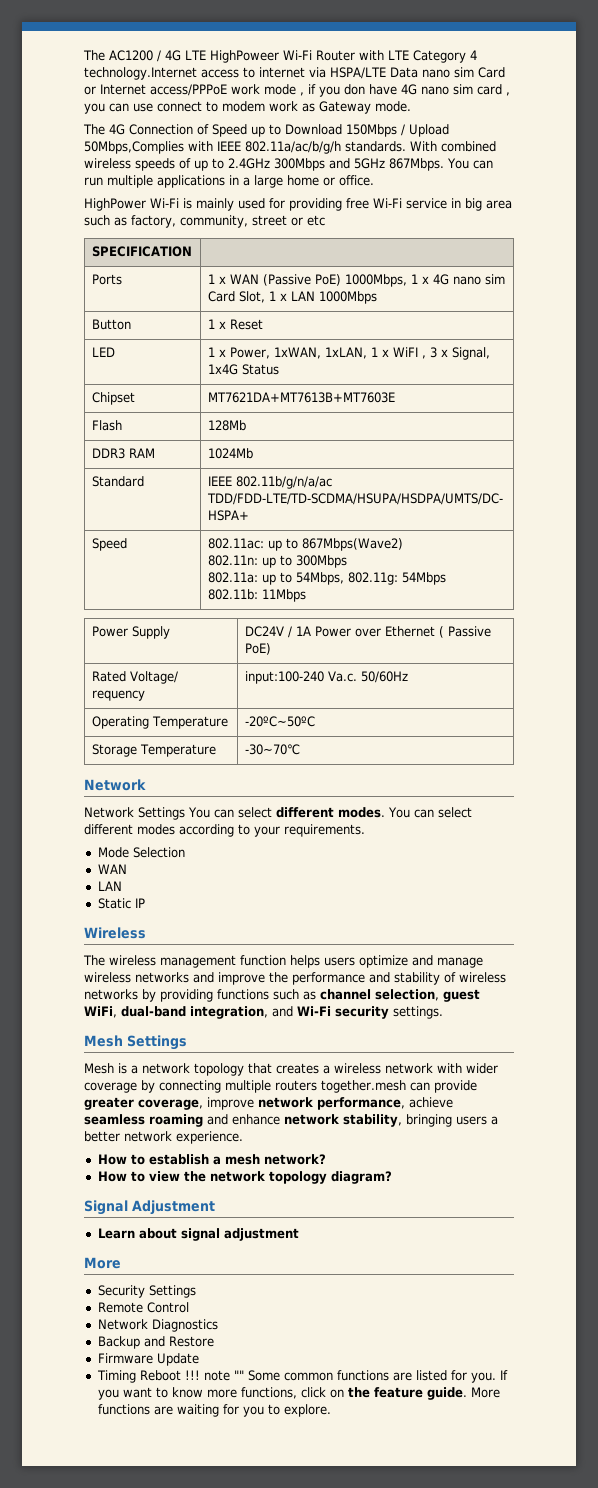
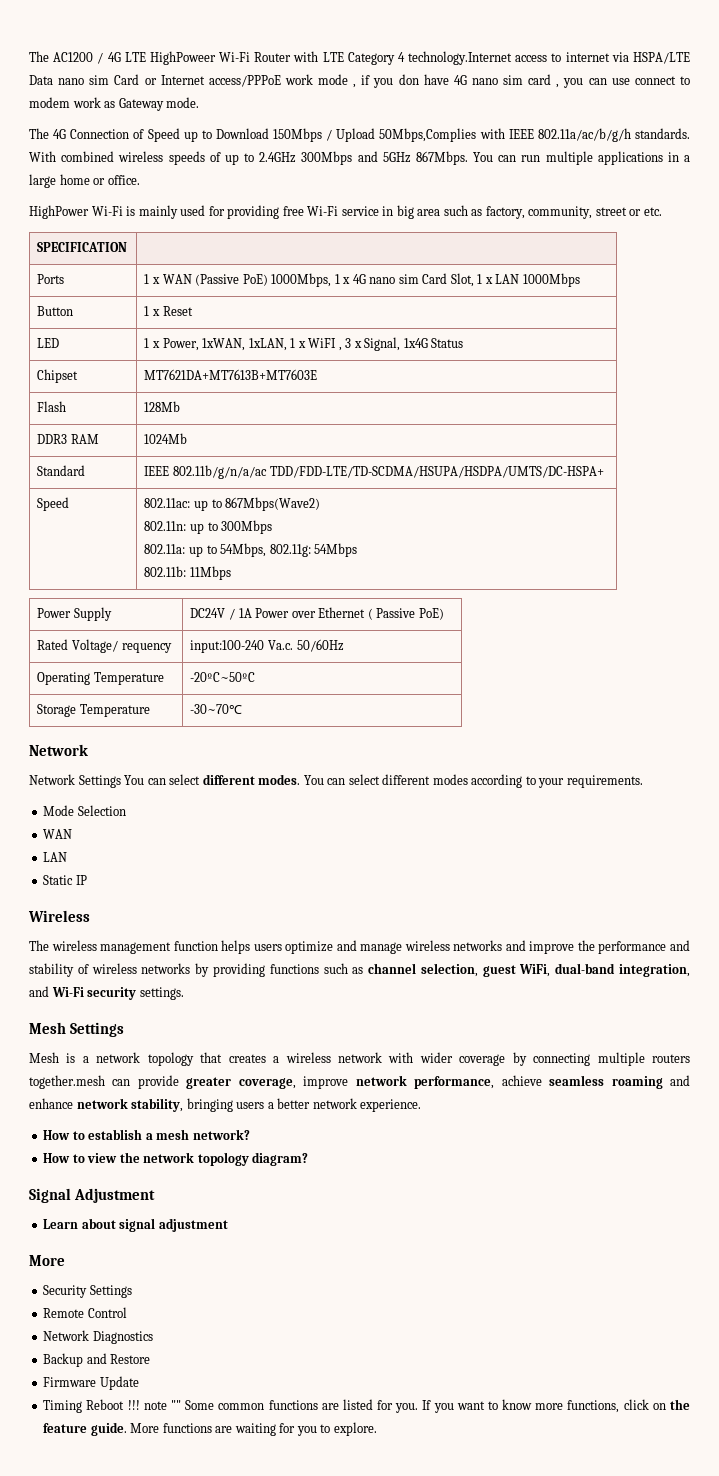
- HighPower Wi-Fi is mainly used for providing free Wi-Fi service in big area such as factory, community, street or etc
+ HighPower Wi-Fi is mainly used for providing free Wi-Fi service in big area such as factory, community, street or etc.

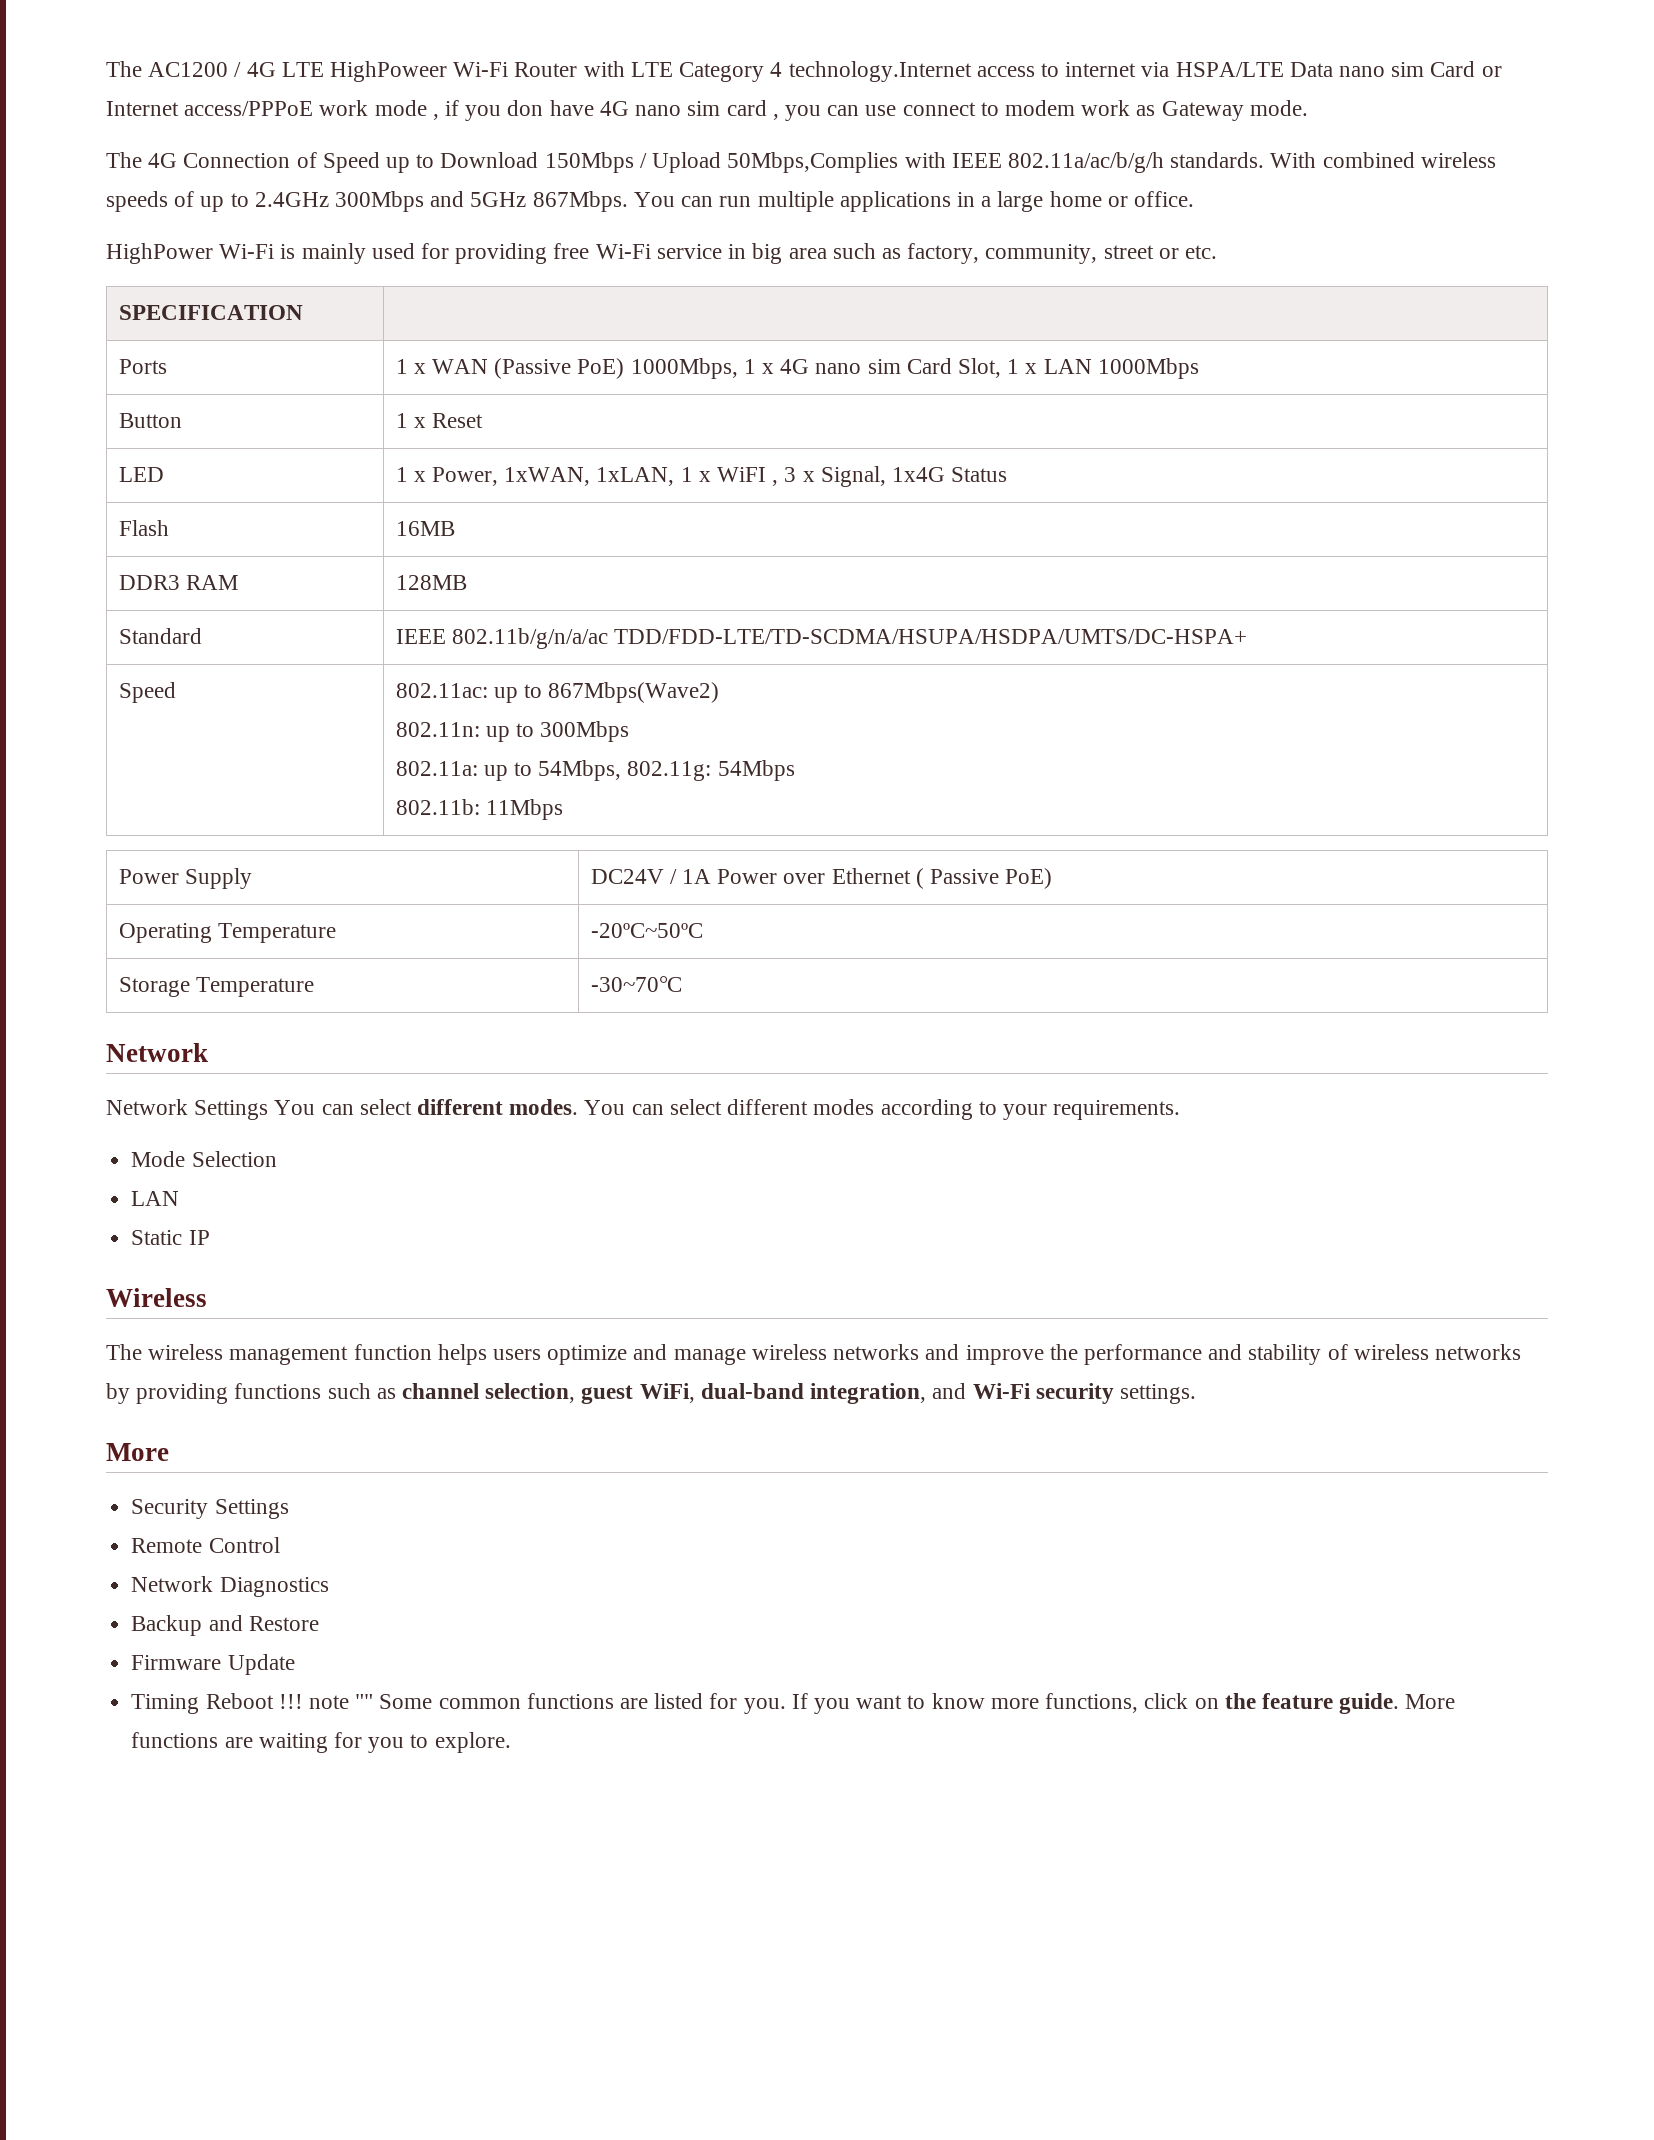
- Chipset | MT7621DA+MT7613B+MT7603E
- Flash | 128Mb
+ Flash | 16MB
- DDR3 RAM | 1024Mb
+ DDR3 RAM | 128MB
- Rated Voltage/ requency | input:100-240 Va.c. 50/60Hz
  Mode Selection
- WAN
- Mesh Settings
- Mesh is a network topology that creates a wireless network with wider coverage by connecting multiple routers together.mesh can provide greater coverage, improve network performance, achieve seamless roaming and enhance network stability, bringing users a better network experience.
- How to establish a mesh network?
- How to view the network topology diagram?
- Signal Adjustment
- Learn about signal adjustment

